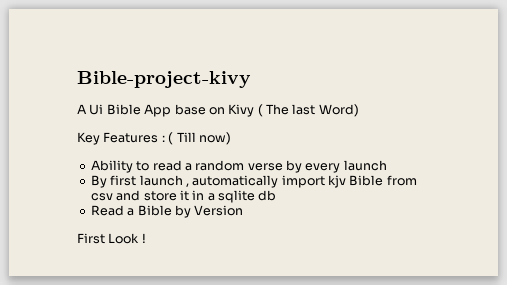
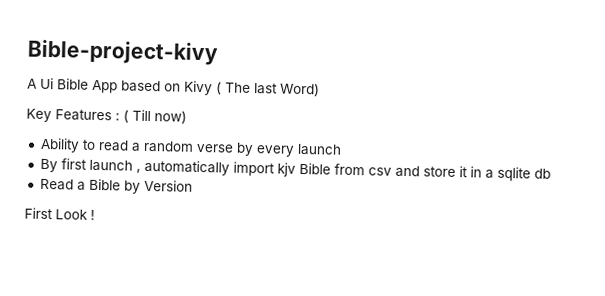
- A Ui Bible App base on Kivy ( The last Word)
+ A Ui Bible App based on Kivy ( The last Word)

